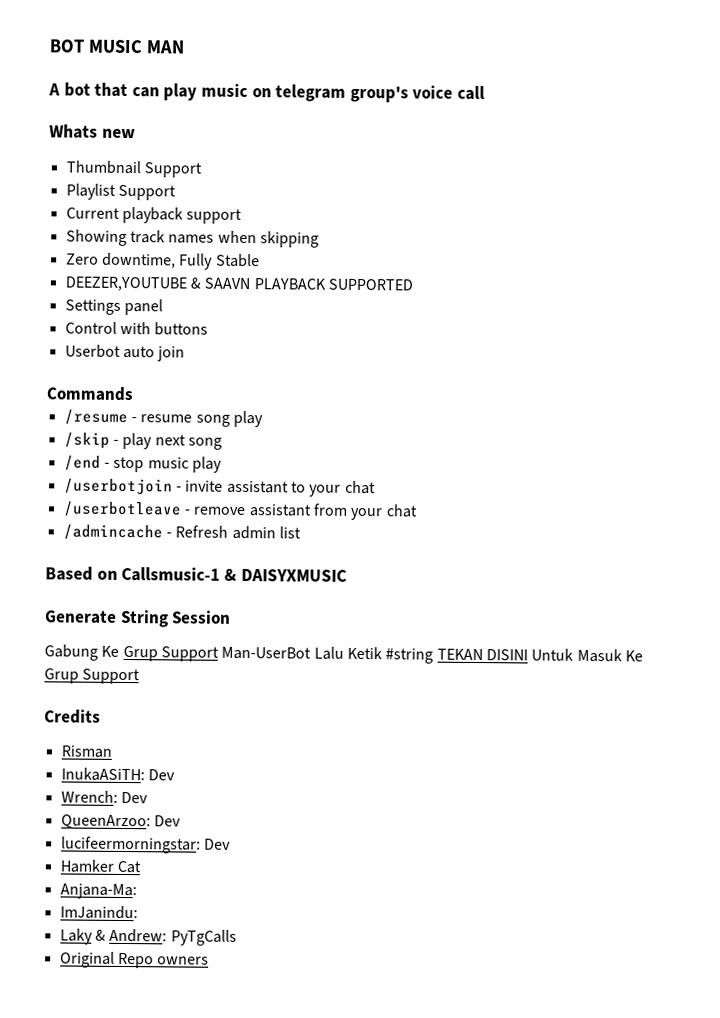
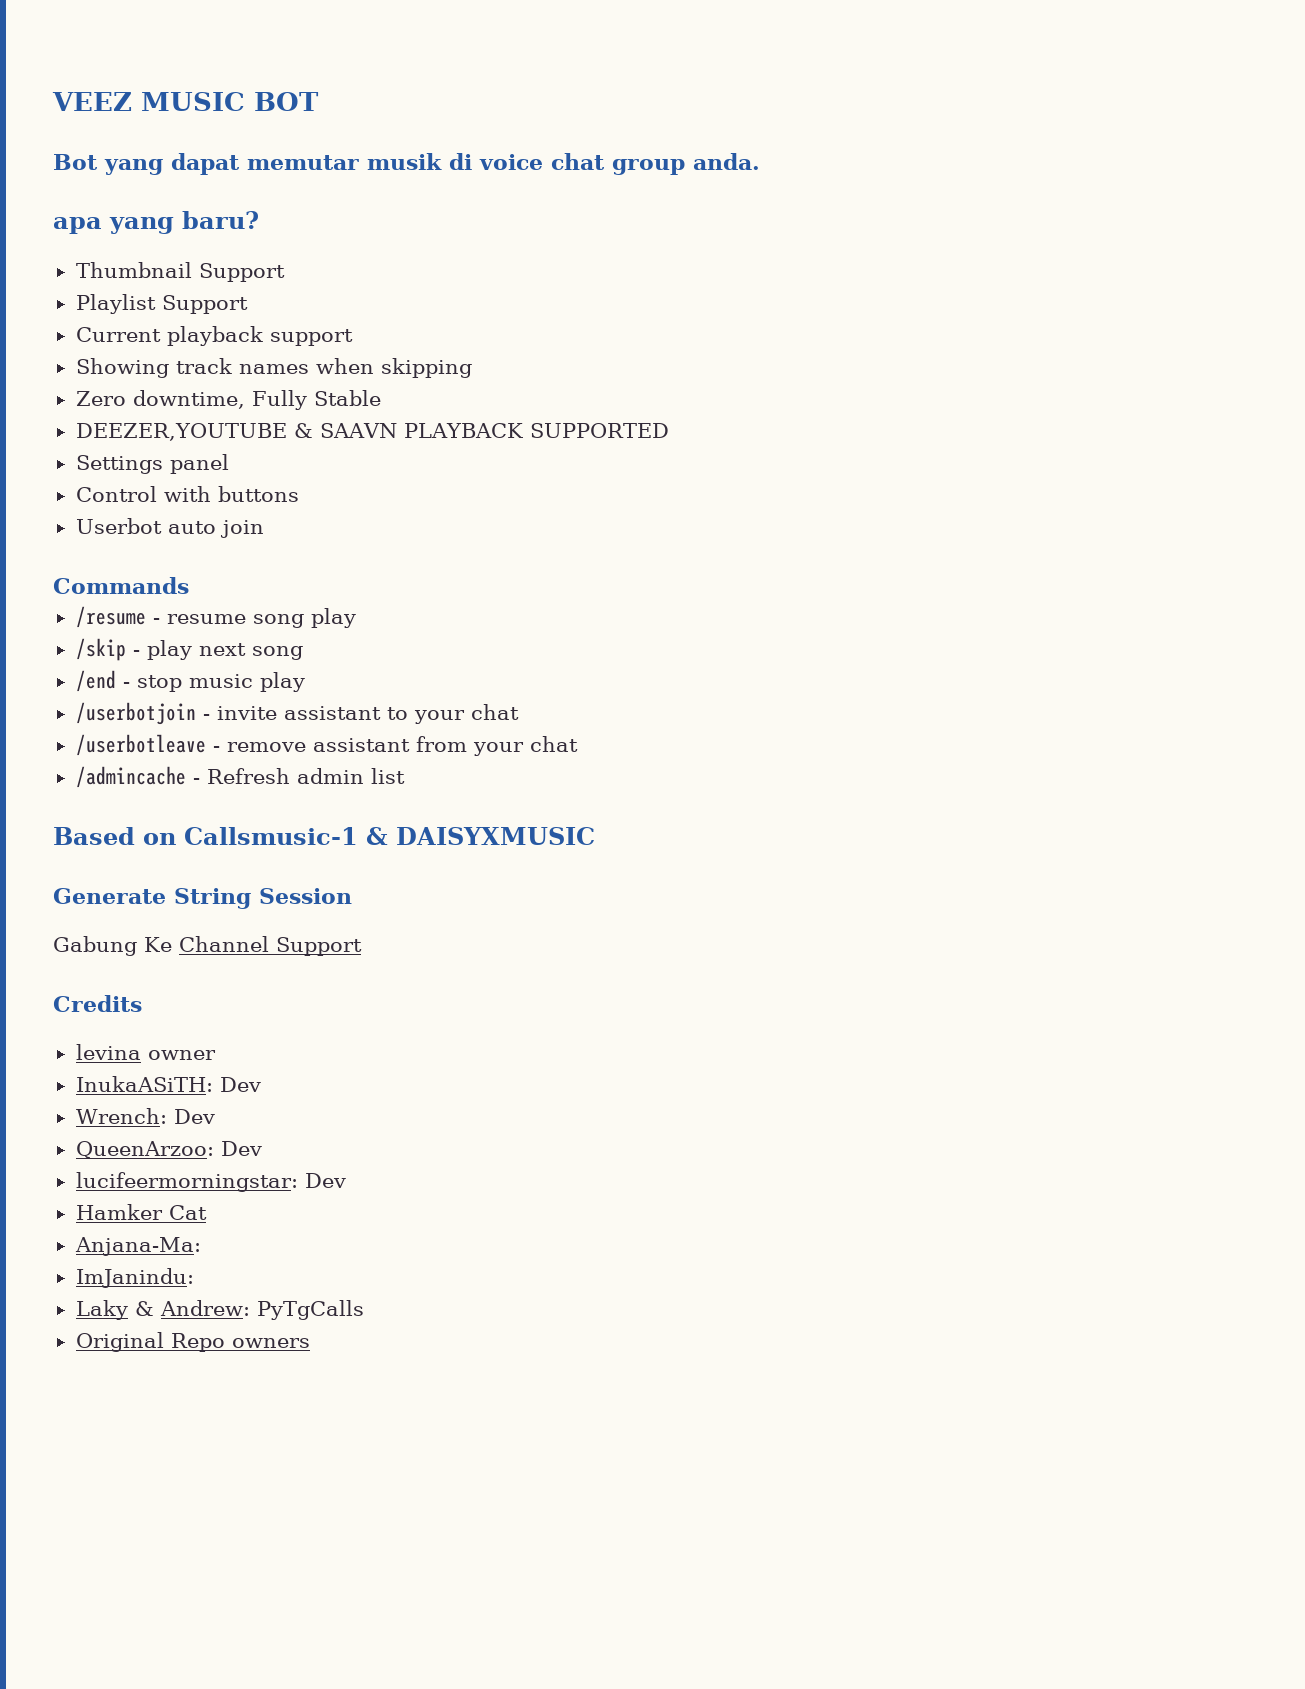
- BOT MUSIC MAN
- A bot that can play music on telegram group's voice call
- Whats new
+ VEEZ MUSIC BOT
+ Bot yang dapat memutar musik di voice chat group anda.
+ apa yang baru?
- Gabung Ke Grup Support Man-UserBot Lalu Ketik #string TEKAN DISINI Untuk Masuk Ke Grup Support
+ Gabung Ke Channel Support
- Risman
+ levina owner

